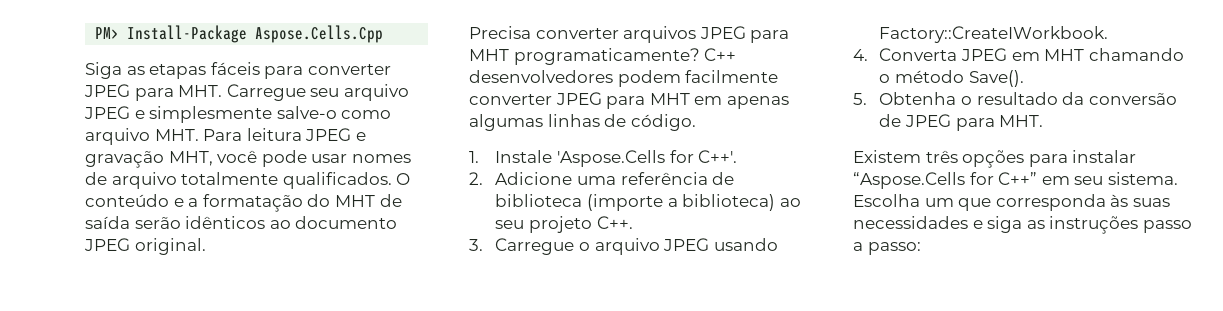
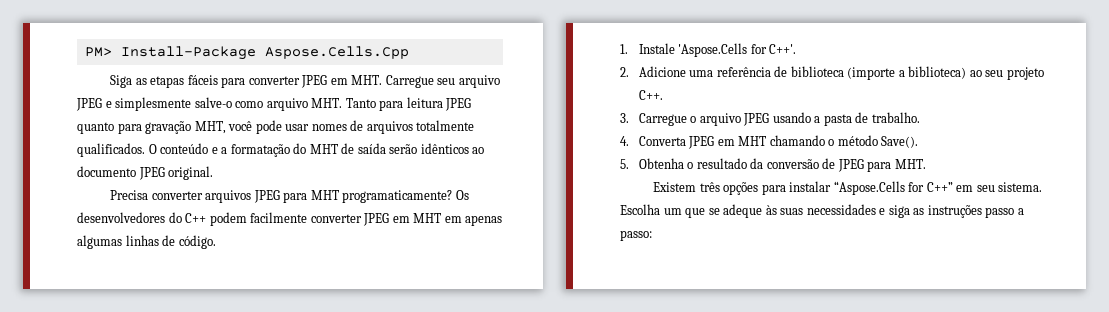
- Siga as etapas fáceis para converter JPEG para MHT. Carregue seu arquivo JPEG e simplesmente salve-o como arquivo MHT. Para leitura JPEG e gravação MHT, você pode usar nomes de arquivo totalmente qualificados.
+ Siga as etapas fáceis para converter JPEG em MHT. Carregue seu arquivo JPEG e simplesmente salve-o como arquivo MHT. Tanto para leitura JPEG quanto para gravação MHT, você pode usar nomes de arquivos totalmente qualificados.
- C++ desenvolvedores podem facilmente converter JPEG para MHT em apenas algumas linhas de código.
+ Os desenvolvedores do C++ podem facilmente converter JPEG em MHT em apenas algumas linhas de código.
- 3. Carregue o arquivo JPEG usando Factory::CreateIWorkbook.
+ 3. Carregue o arquivo JPEG usando a pasta de trabalho.
- Escolha um que corresponda às suas necessidades e siga as instruções passo a passo:
+ Escolha um que se adeque às suas necessidades e siga as instruções passo a passo:

